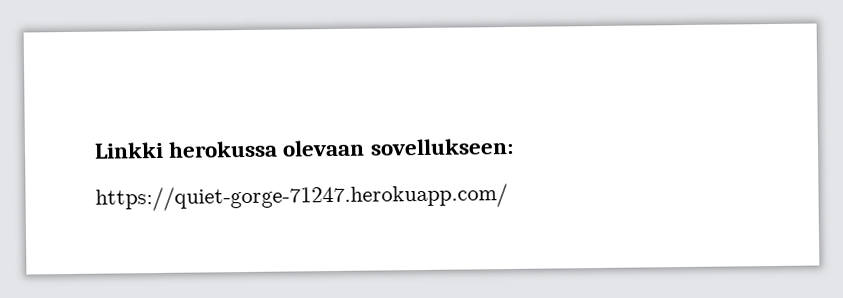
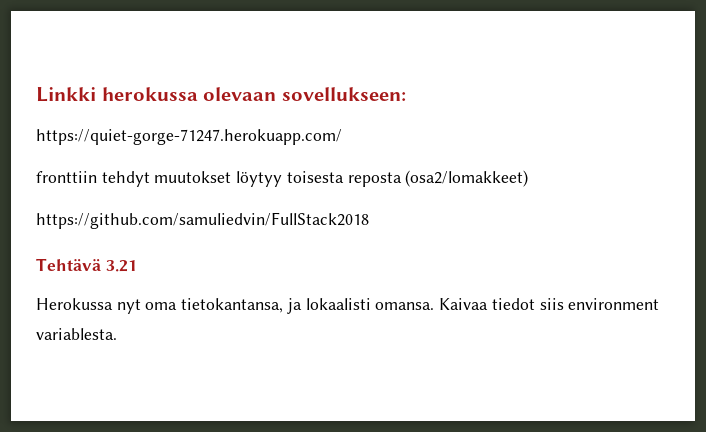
+ fronttiin tehdyt muutokset löytyy toisesta reposta (osa2/lomakkeet)
+ https://github.com/samuliedvin/FullStack2018
+ Tehtävä 3.21
+ Herokussa nyt oma tietokantansa, ja lokaalisti omansa. Kaivaa tiedot siis environment variablesta.

